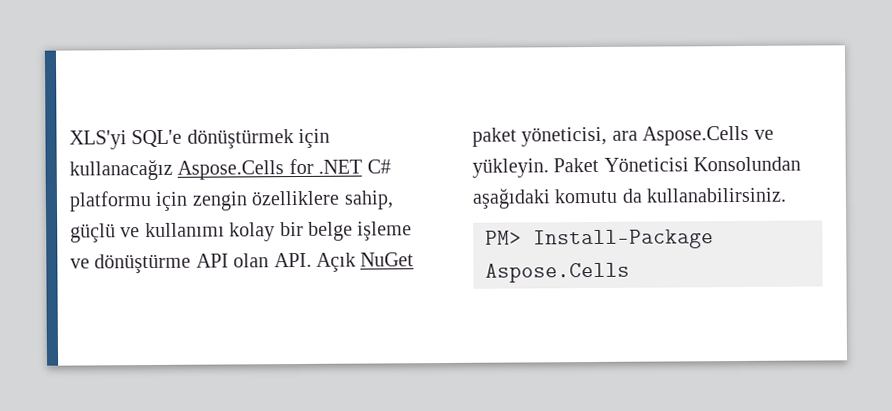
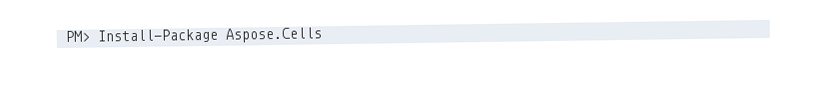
- XLS'yi SQL'e dönüştürmek için kullanacağız Aspose.Cells for .NET C# platformu için zengin özelliklere sahip, güçlü ve kullanımı kolay bir belge işleme ve dönüştürme API olan API. Açık NuGet paket yöneticisi, ara Aspose.Cells ve yükleyin. Paket Yöneticisi Konsolundan aşağıdaki komutu da kullanabilirsiniz.

